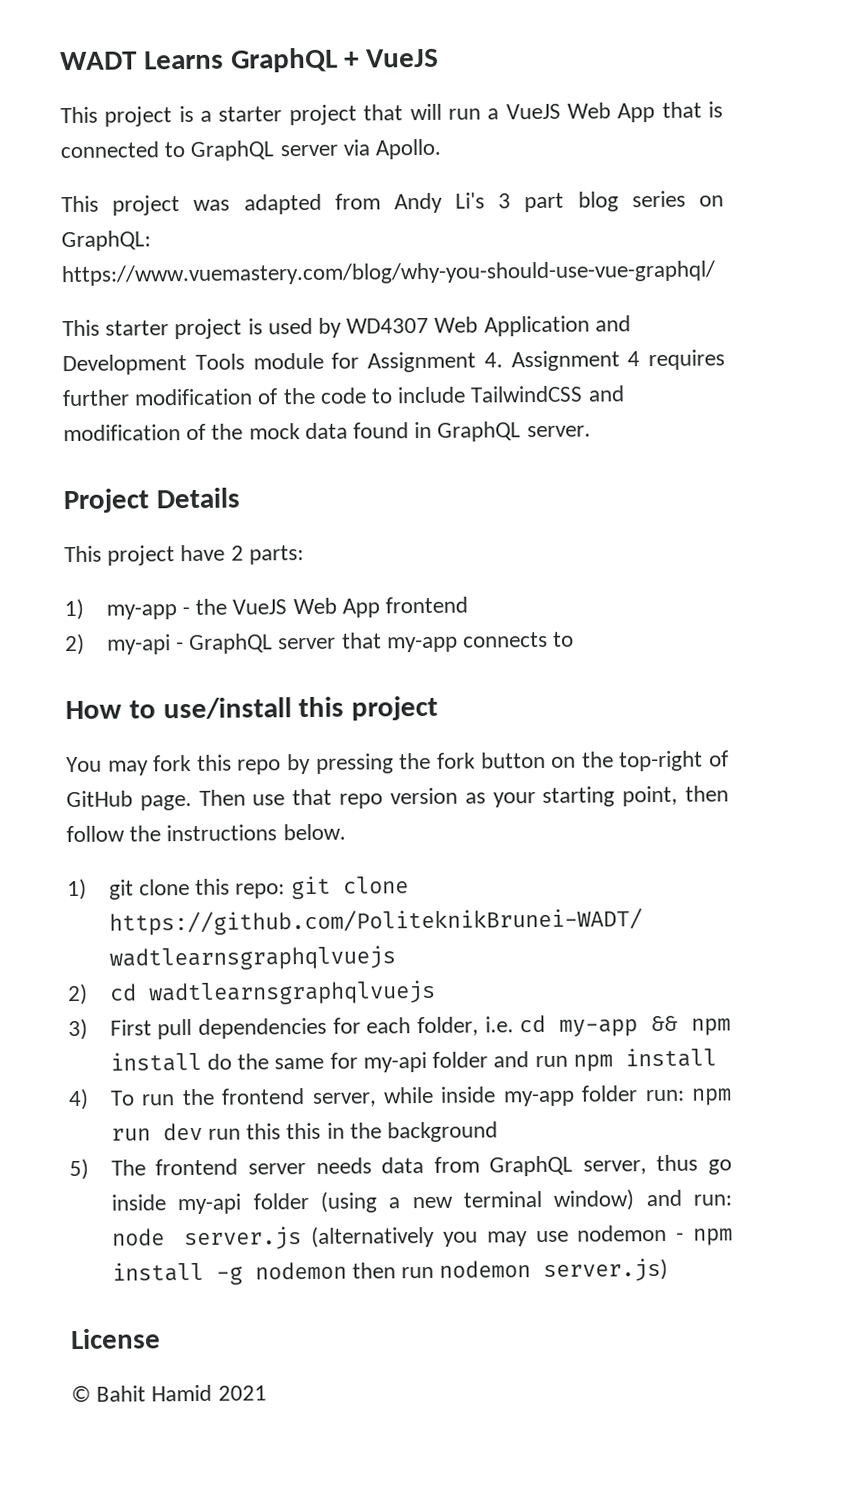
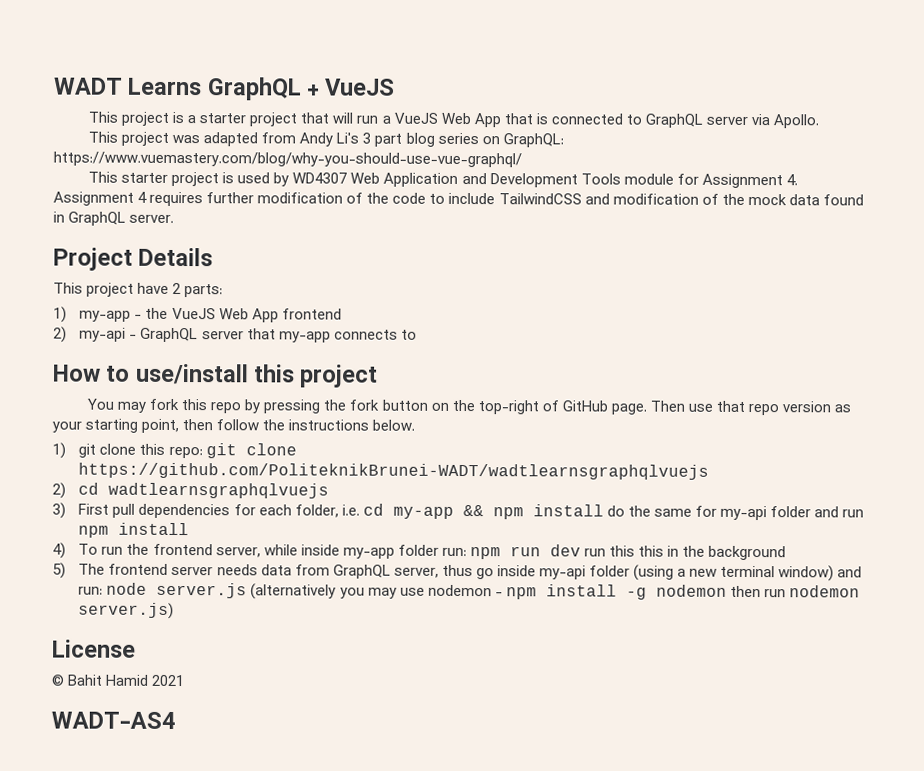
+ WADT-AS4

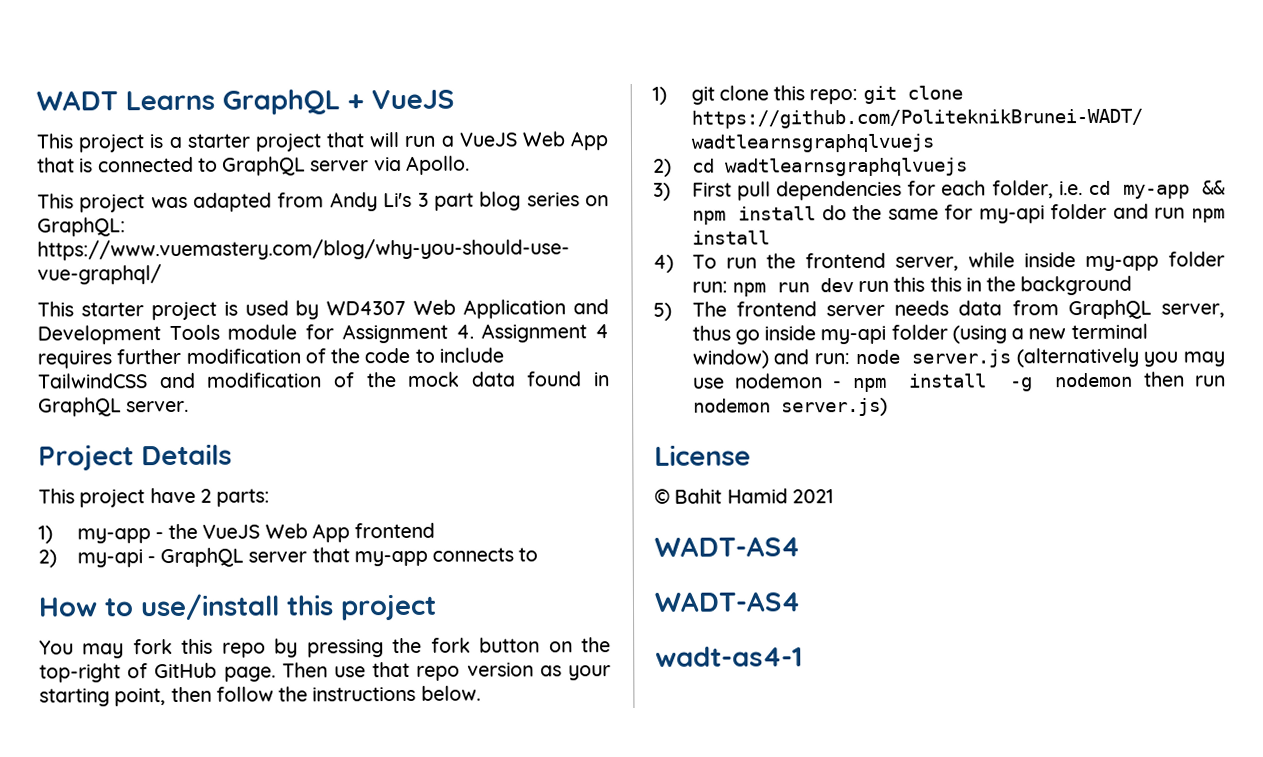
  © Bahit Hamid 2021
  WADT-AS4
+ WADT-AS4
+ wadt-as4-1

